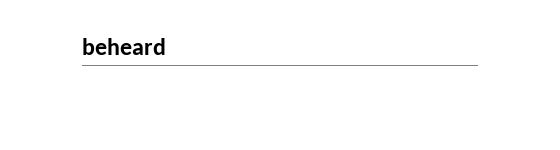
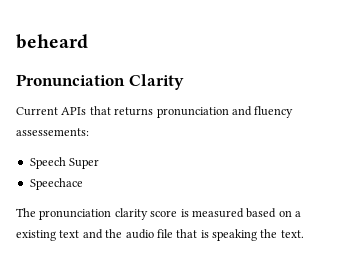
+ Pronunciation Clarity
+ Current APIs that returns pronunciation and fluency assessements:
+ Speech Super
+ Speechace
+ The pronunciation clarity score is measured based on a existing text and the audio file that is speaking the text.

